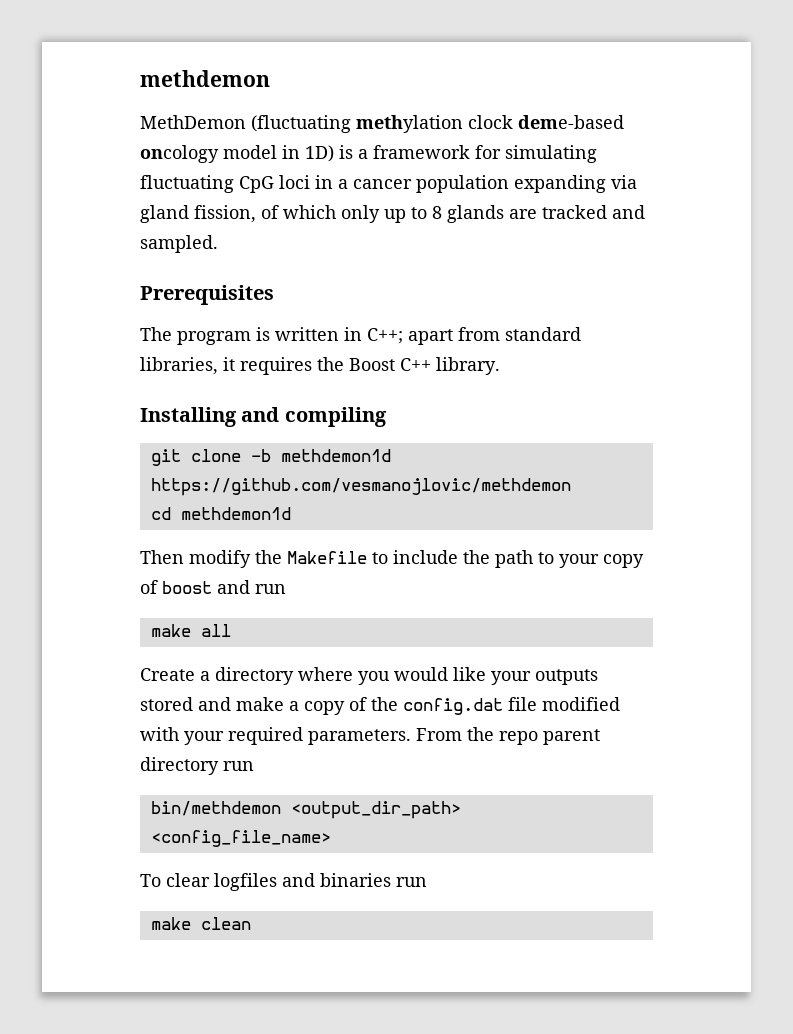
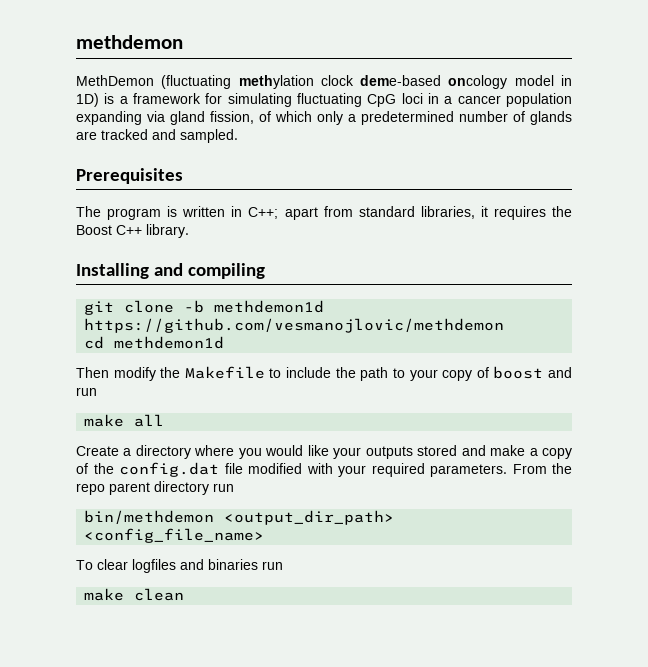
- MethDemon (fluctuating methylation clock deme-based oncology model in 1D) is a framework for simulating fluctuating CpG loci in a cancer population expanding via gland fission, of which only up to 8 glands are tracked and sampled.
+ MethDemon (fluctuating methylation clock deme-based oncology model in 1D) is a framework for simulating fluctuating CpG loci in a cancer population expanding via gland fission, of which only a predetermined number of glands are tracked and sampled.

